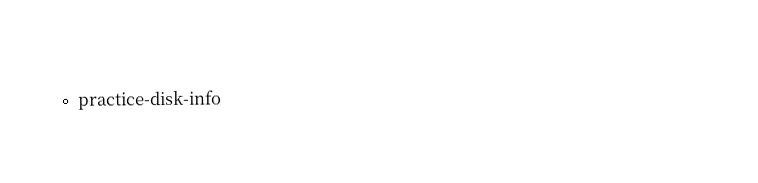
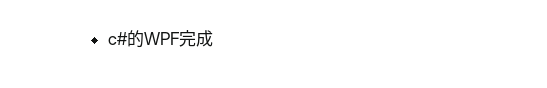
- practice-disk-info
+ c#的WPF完成

